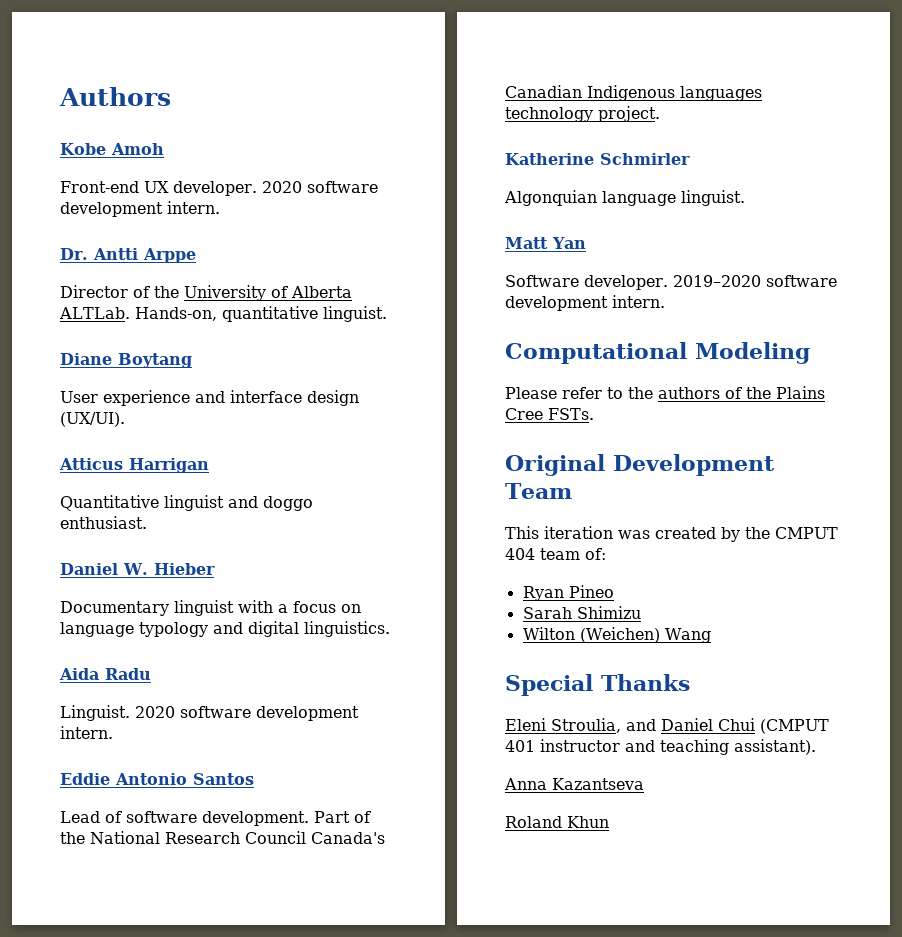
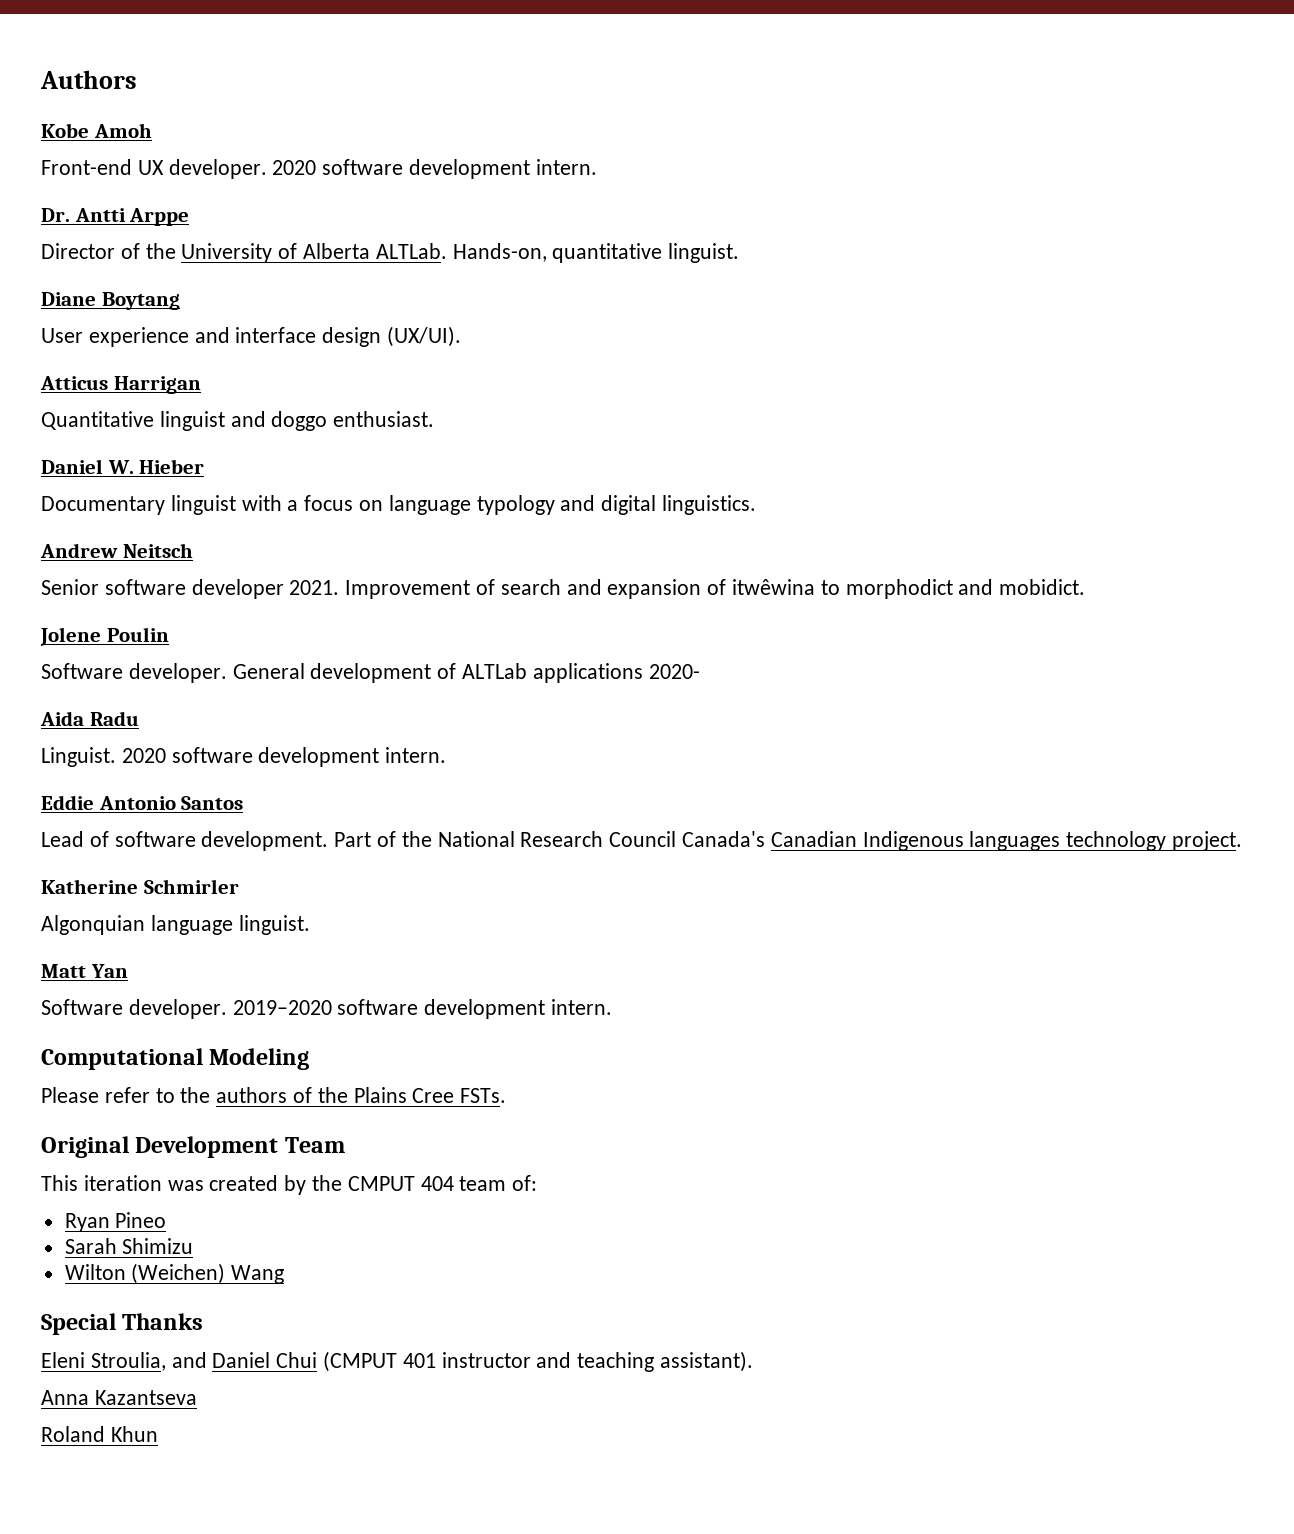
+ Andrew Neitsch
+ Senior software developer 2021. Improvement of search and expansion of itwêwina to morphodict and mobidict.
+ Jolene Poulin
+ Software developer. General development of ALTLab applications 2020-

